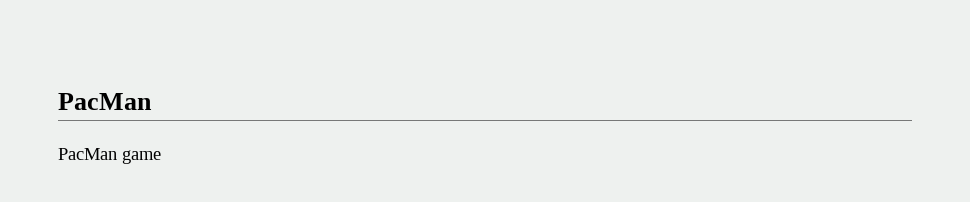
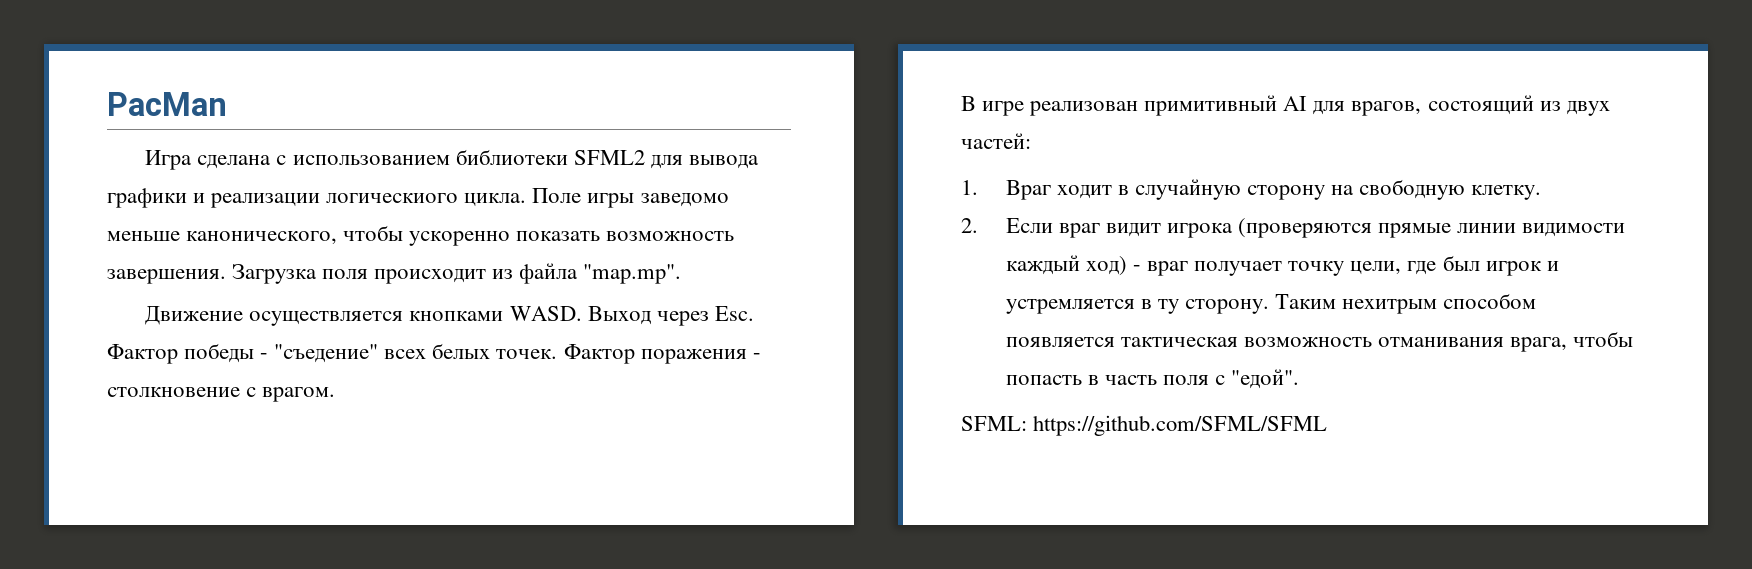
- PacMan game
+ Игра сделана с использованием библиотеки SFML2 для вывода графики и реализации логическиого цикла. Поле игры заведомо меньше канонического, чтобы ускоренно показать возможность завершения. Загрузка поля происходит из файла "map.mp".
+ Движение осуществляется кнопками WASD. Выход через Esc. Фактор победы - "съедение" всех белых точек. Фактор поражения - столкновение с врагом.
+ В игре реализован примитивный AI для врагов, состоящий из двух частей:
+ 1. Враг ходит в случайную сторону на свободную клетку.
+ 2. Если враг видит игрока (проверяются прямые линии видимости каждый ход) - враг получает точку цели, где был игрок и устремляется в ту сторону. Таким нехитрым способом появляется тактическая возможность отманивания врага, чтобы попасть в часть поля с "едой".
+ SFML: https://github.com/SFML/SFML

